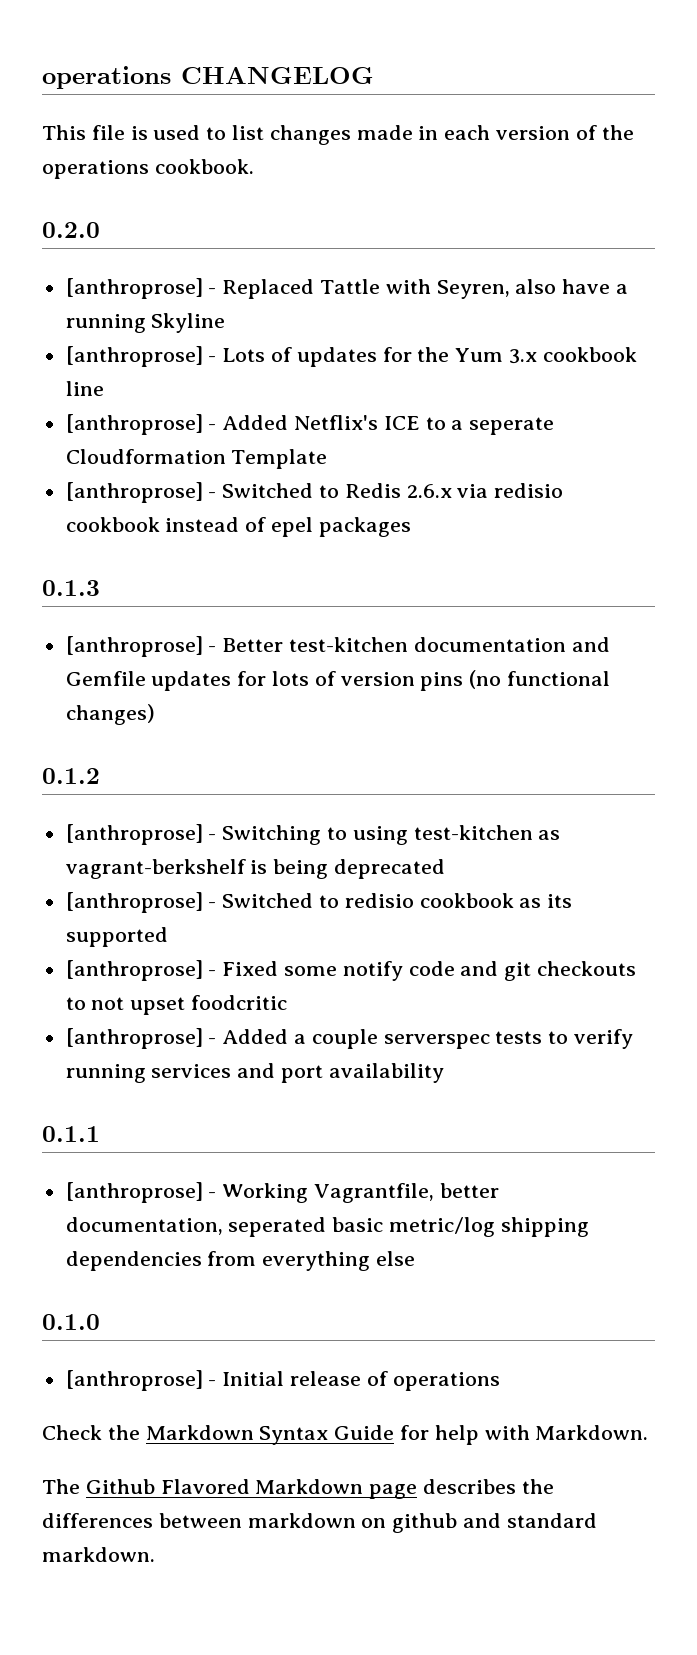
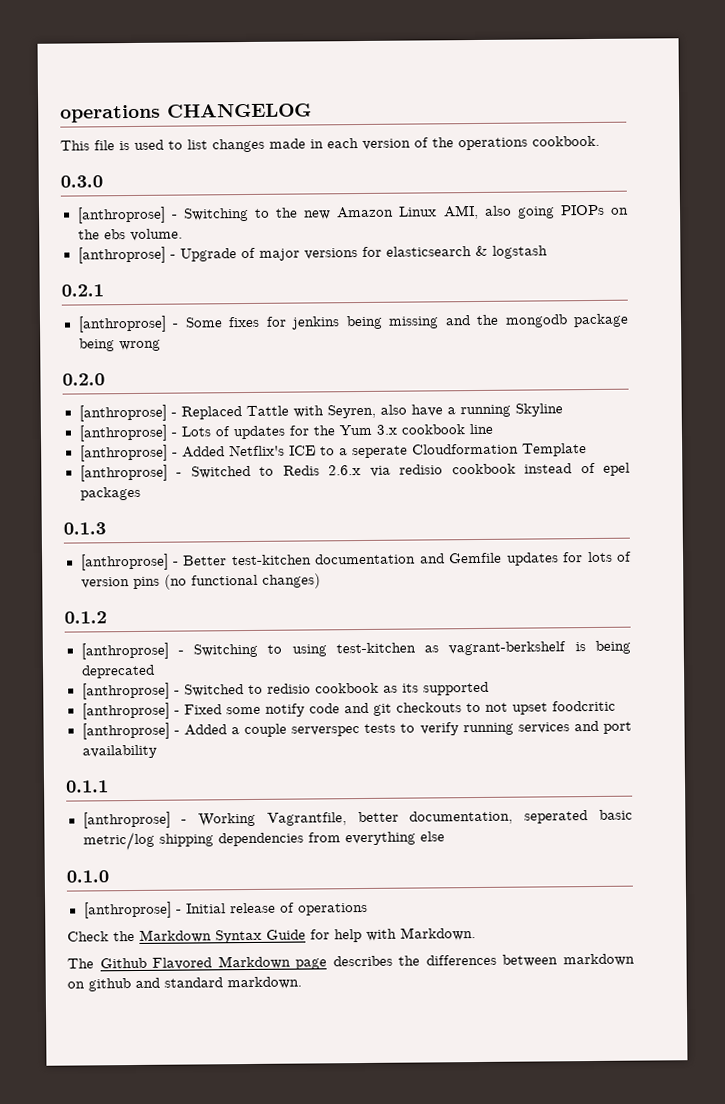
+ 0.3.0
+ [anthroprose] - Switching to the new Amazon Linux AMI, also going PIOPs on the ebs volume.
+ [anthroprose] - Upgrade of major versions for elasticsearch & logstash
+ 0.2.1
+ [anthroprose] - Some fixes for jenkins being missing and the mongodb package being wrong

